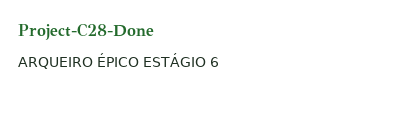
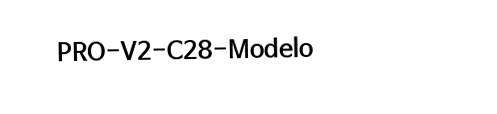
- Project-C28-Done
- ARQUEIRO ÉPICO ESTÁGIO 6
+ PRO-V2-C28-Modelo

